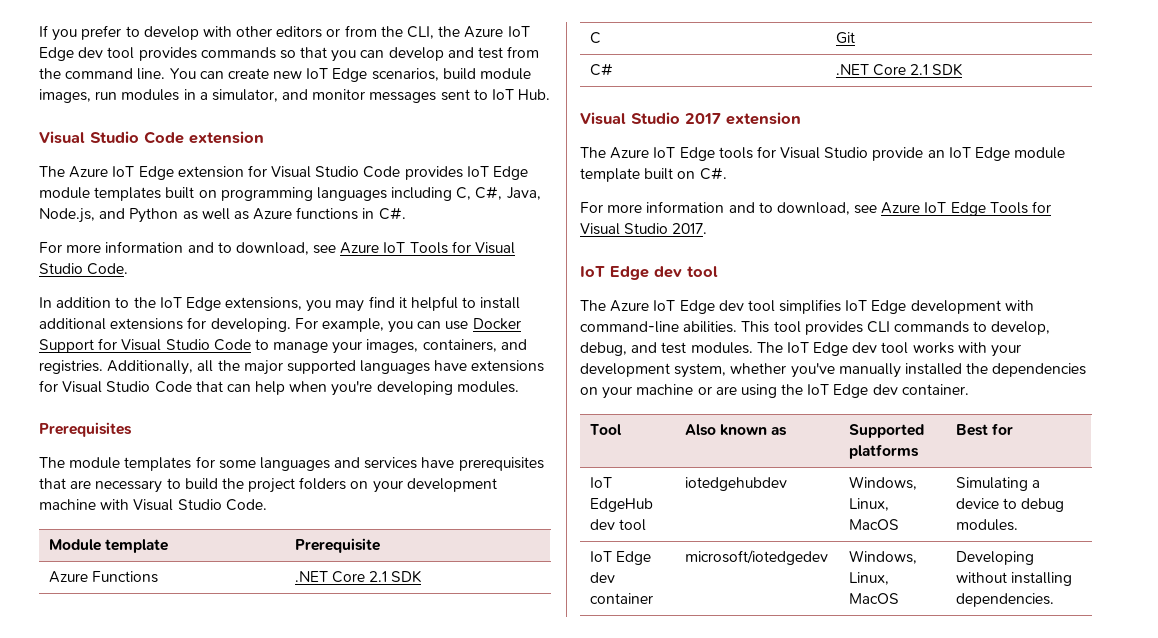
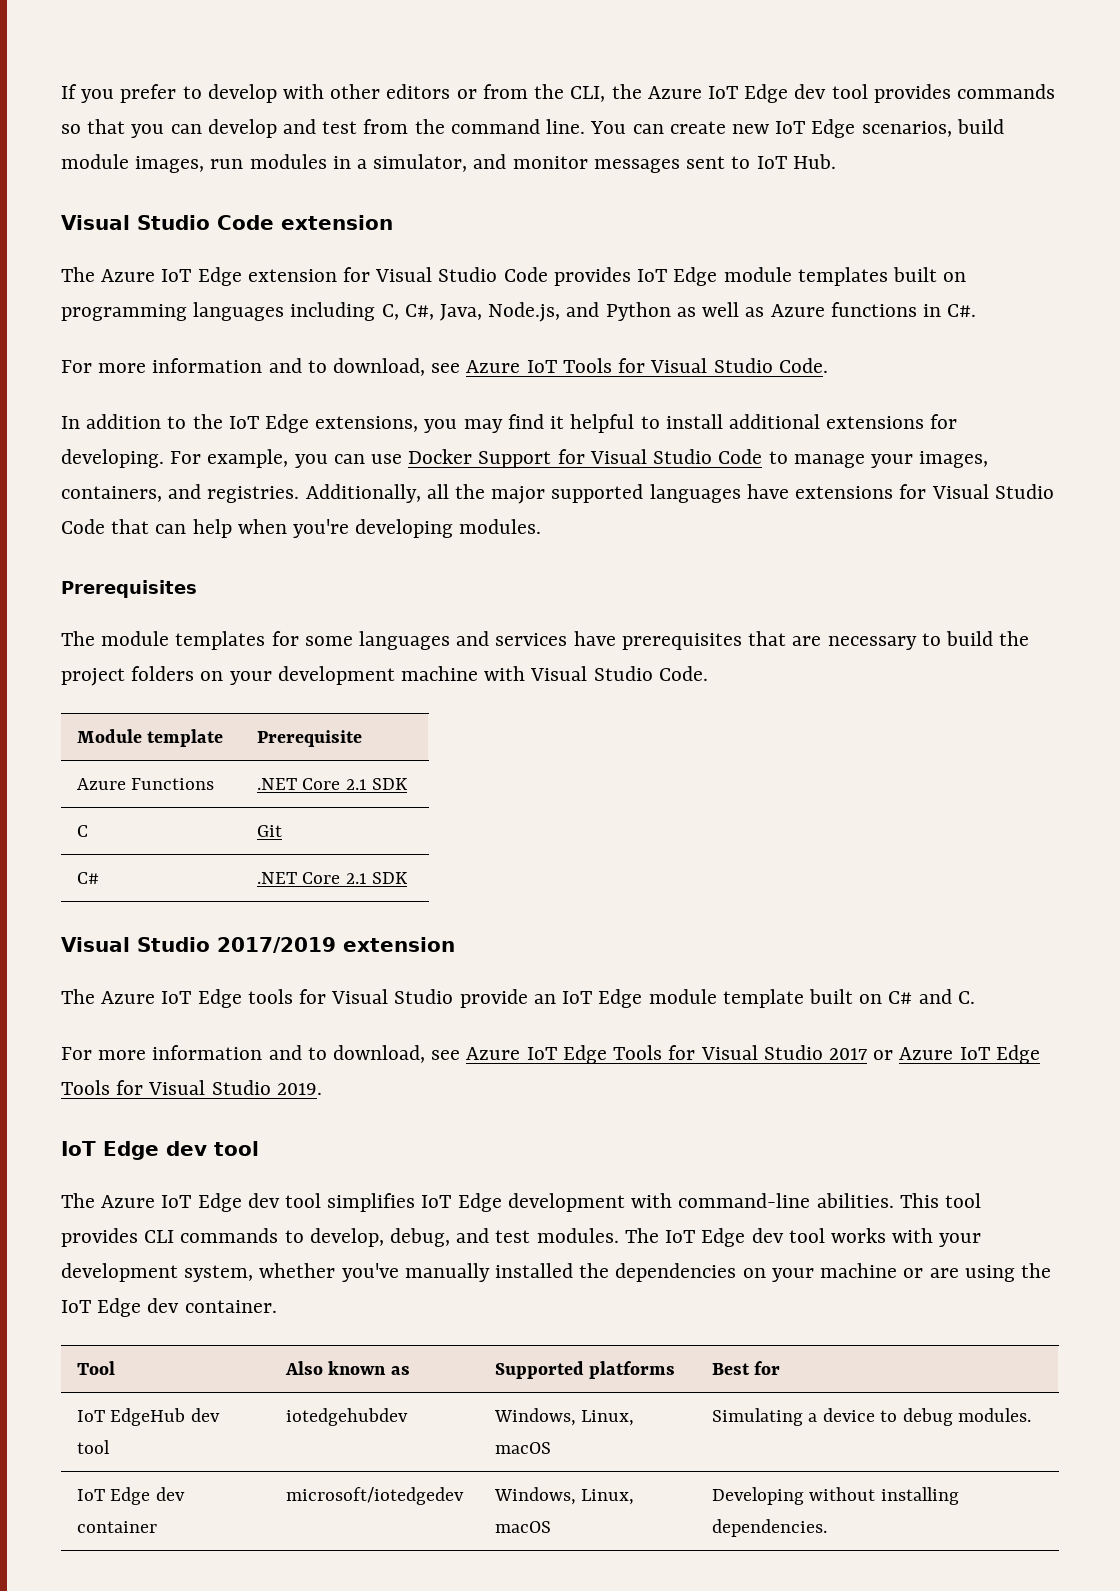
- Visual Studio 2017 extension
+ Visual Studio 2017/2019 extension
- The Azure IoT Edge tools for Visual Studio provide an IoT Edge module template built on C#.
+ The Azure IoT Edge tools for Visual Studio provide an IoT Edge module template built on C# and C.
- For more information and to download, see Azure IoT Edge Tools for Visual Studio 2017.
+ For more information and to download, see Azure IoT Edge Tools for Visual Studio 2017 or Azure IoT Edge Tools for Visual Studio 2019.
- IoT EdgeHub dev tool | iotedgehubdev | Windows, Linux, MacOS | Simulating a device to debug modules.
+ IoT EdgeHub dev tool | iotedgehubdev | Windows, Linux, macOS | Simulating a device to debug modules.
- IoT Edge dev container | microsoft/iotedgedev | Windows, Linux, MacOS | Developing without installing dependencies.
+ IoT Edge dev container | microsoft/iotedgedev | Windows, Linux, macOS | Developing without installing dependencies.

